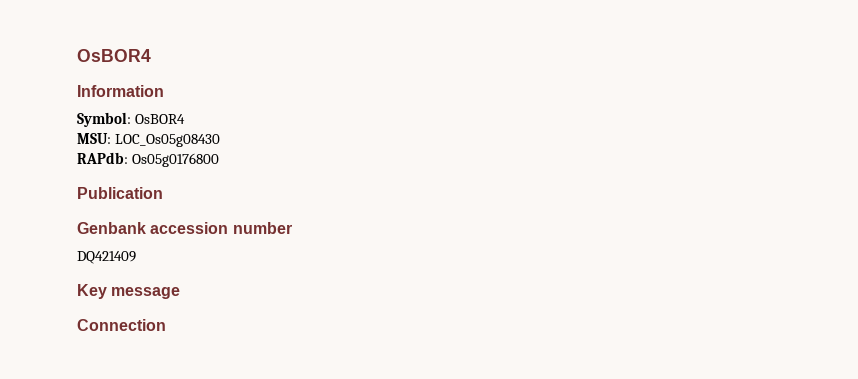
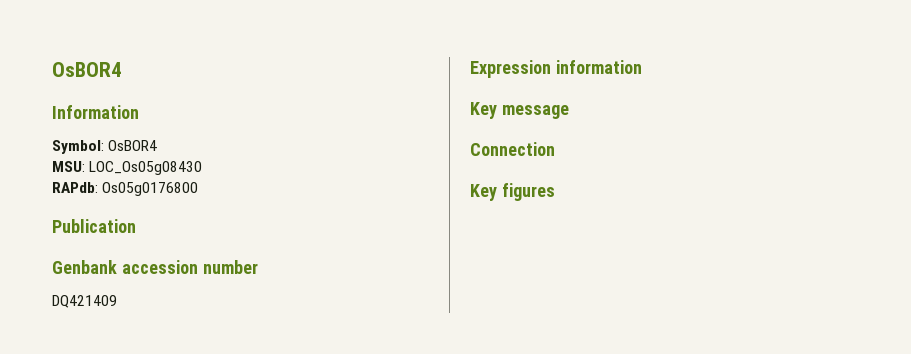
+ Expression information
+ Key figures

